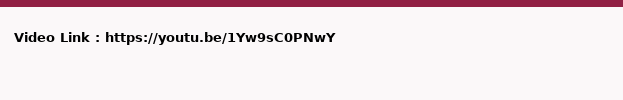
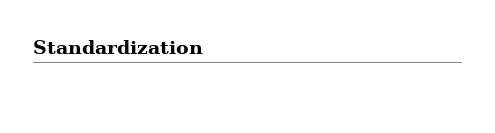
- Video Link : https://youtu.be/1Yw9sC0PNwY
+ Standardization

